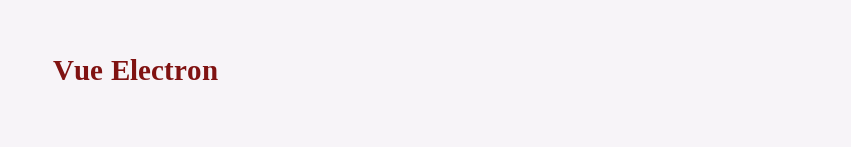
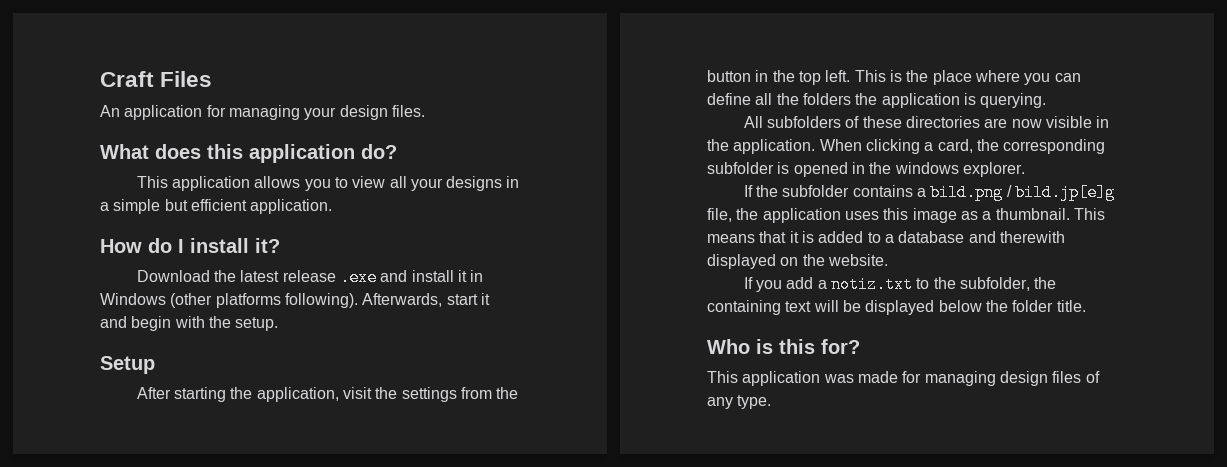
- Vue Electron
+ Craft Files
+ An application for managing your design files.
+ What does this application do?
+ This application allows you to view all your designs in a simple but efficient application.
+ How do I install it?
+ Download the latest release .exe and install it in Windows (other platforms following). Afterwards, start it and begin with the setup.
+ Setup
+ After starting the application, visit the settings from the button in the top left. This is the place where you can define all the folders the application is querying.
+ All subfolders of these directories are now visible in the application. When clicking a card, the corresponding subfolder is opened in the windows explorer.
+ If the subfolder contains a bild.png / bild.jp[e]g file, the application uses this image as a thumbnail. This means that it is added to a database and therewith displayed on the website.
+ If you add a notiz.txt to the subfolder, the containing text will be displayed below the folder title.
+ Who is this for?
+ This application was made for managing design files of any type.

